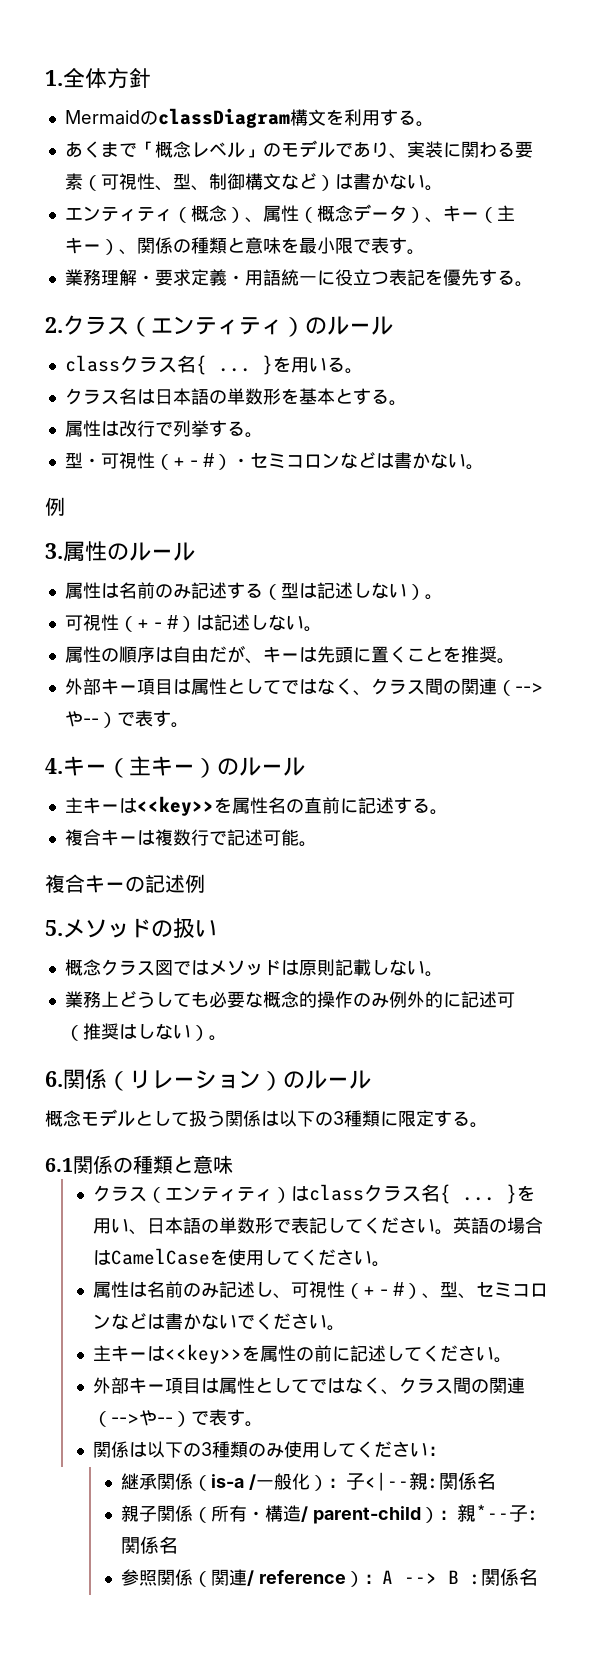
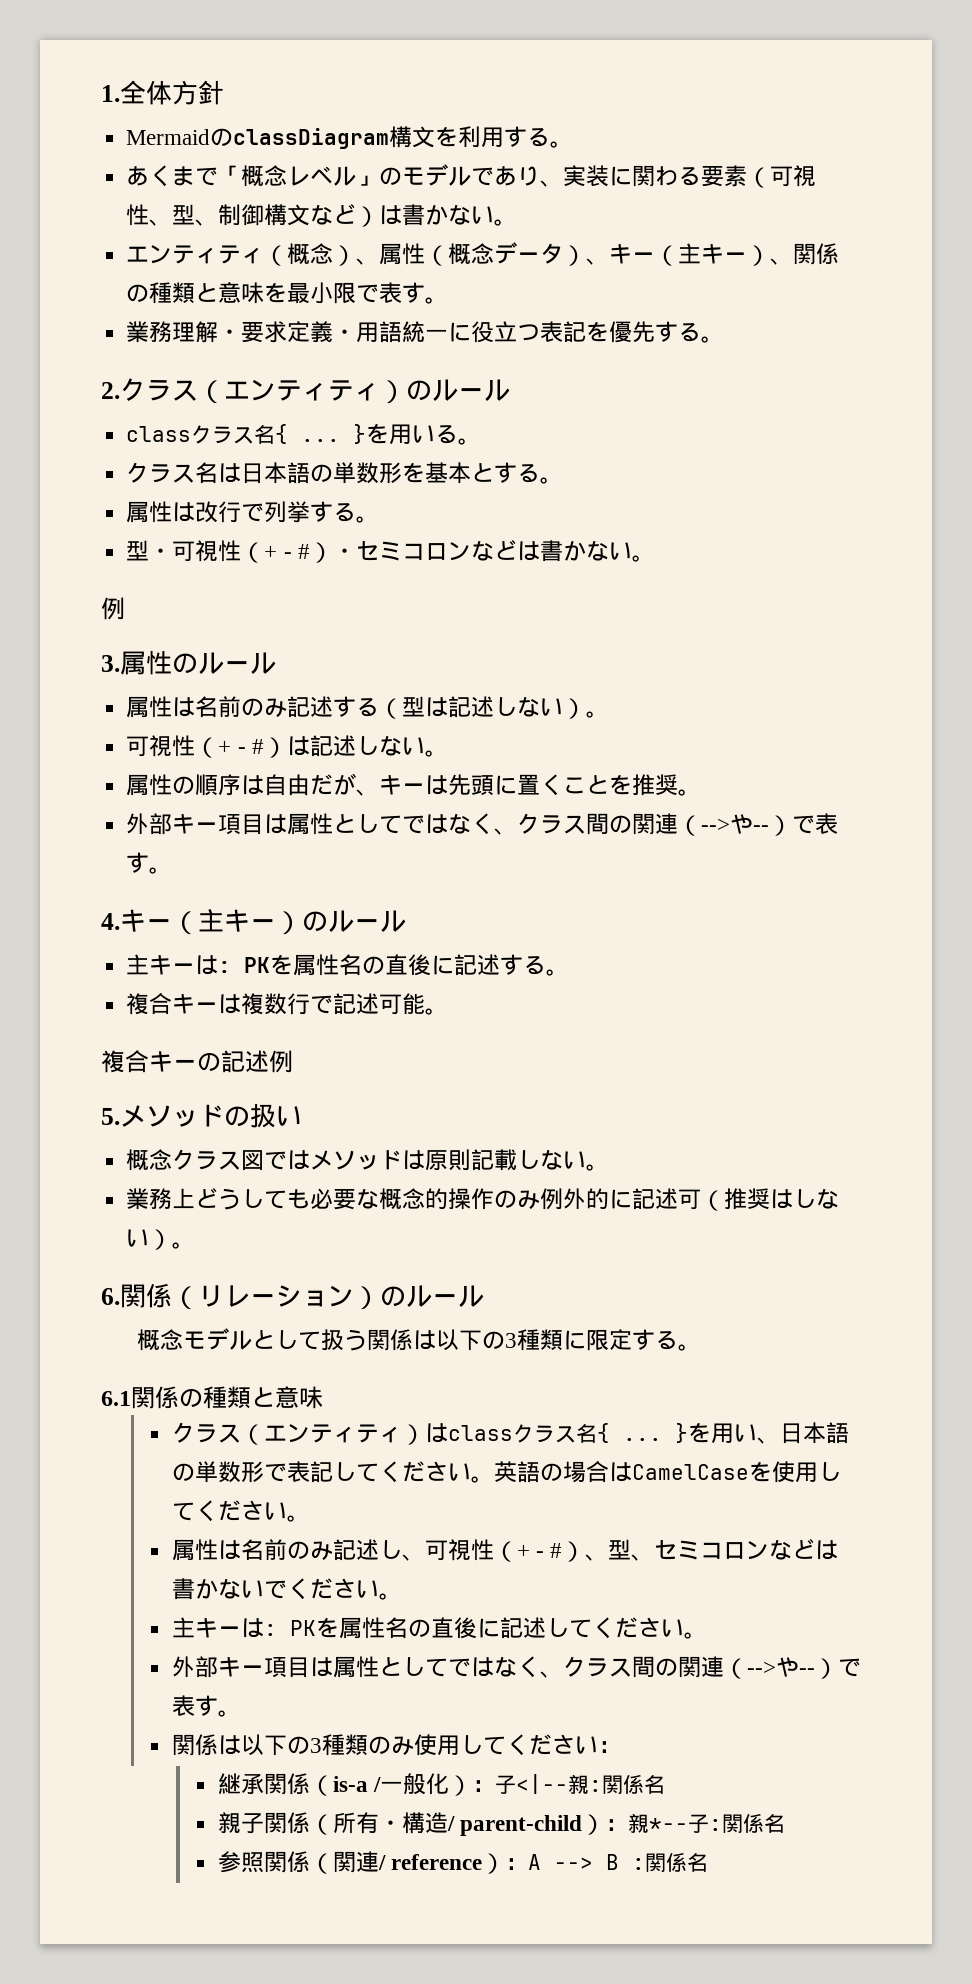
- 主キーは<<key>>を属性名の直前に記述する。
+ 主キーは: PKを属性名の直後に記述する。
- 主キーは<<key>>を属性の前に記述してください。
+ 主キーは: PKを属性名の直後に記述してください。

